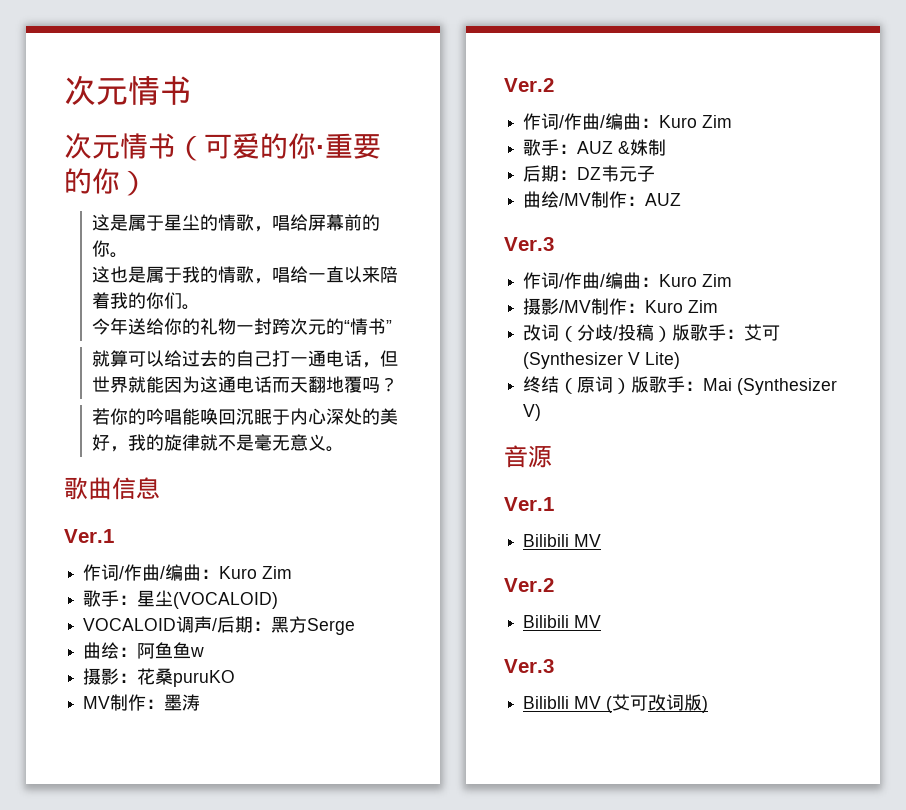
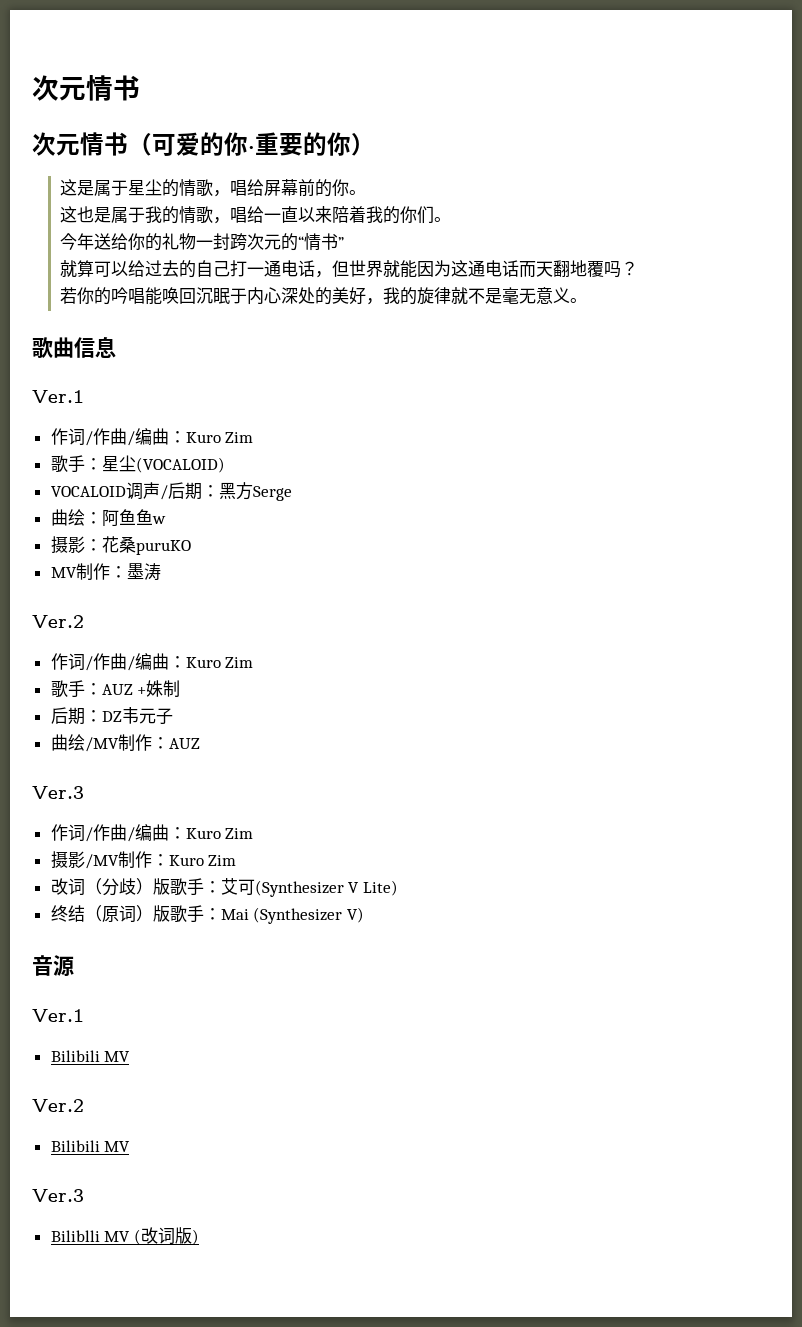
- 歌手：AUZ &姝制
+ 歌手：AUZ +姝制
- 改词（分歧/投稿）版歌手：艾可(Synthesizer V Lite)
+ 改词（分歧）版歌手：艾可(Synthesizer V Lite)
- Biliblli MV (艾可改词版)
+ Biliblli MV (改词版)

